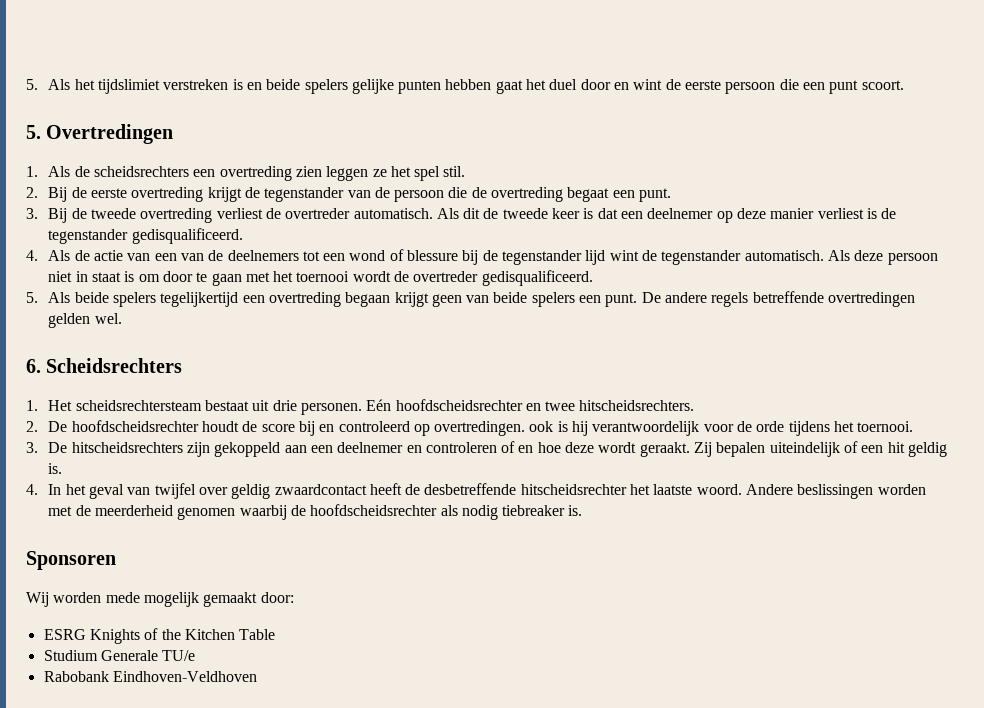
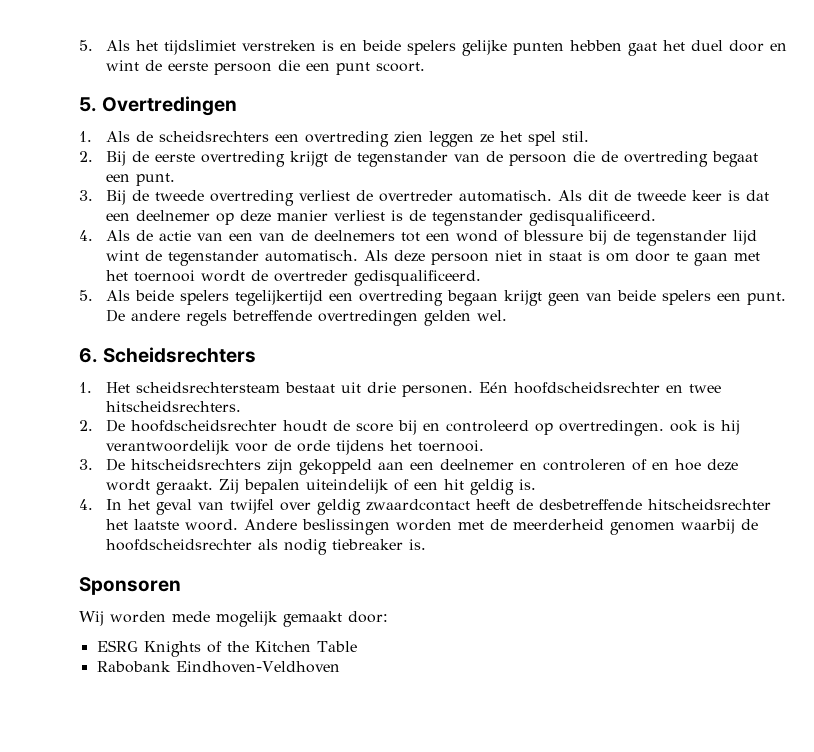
- Studium Generale TU/e

